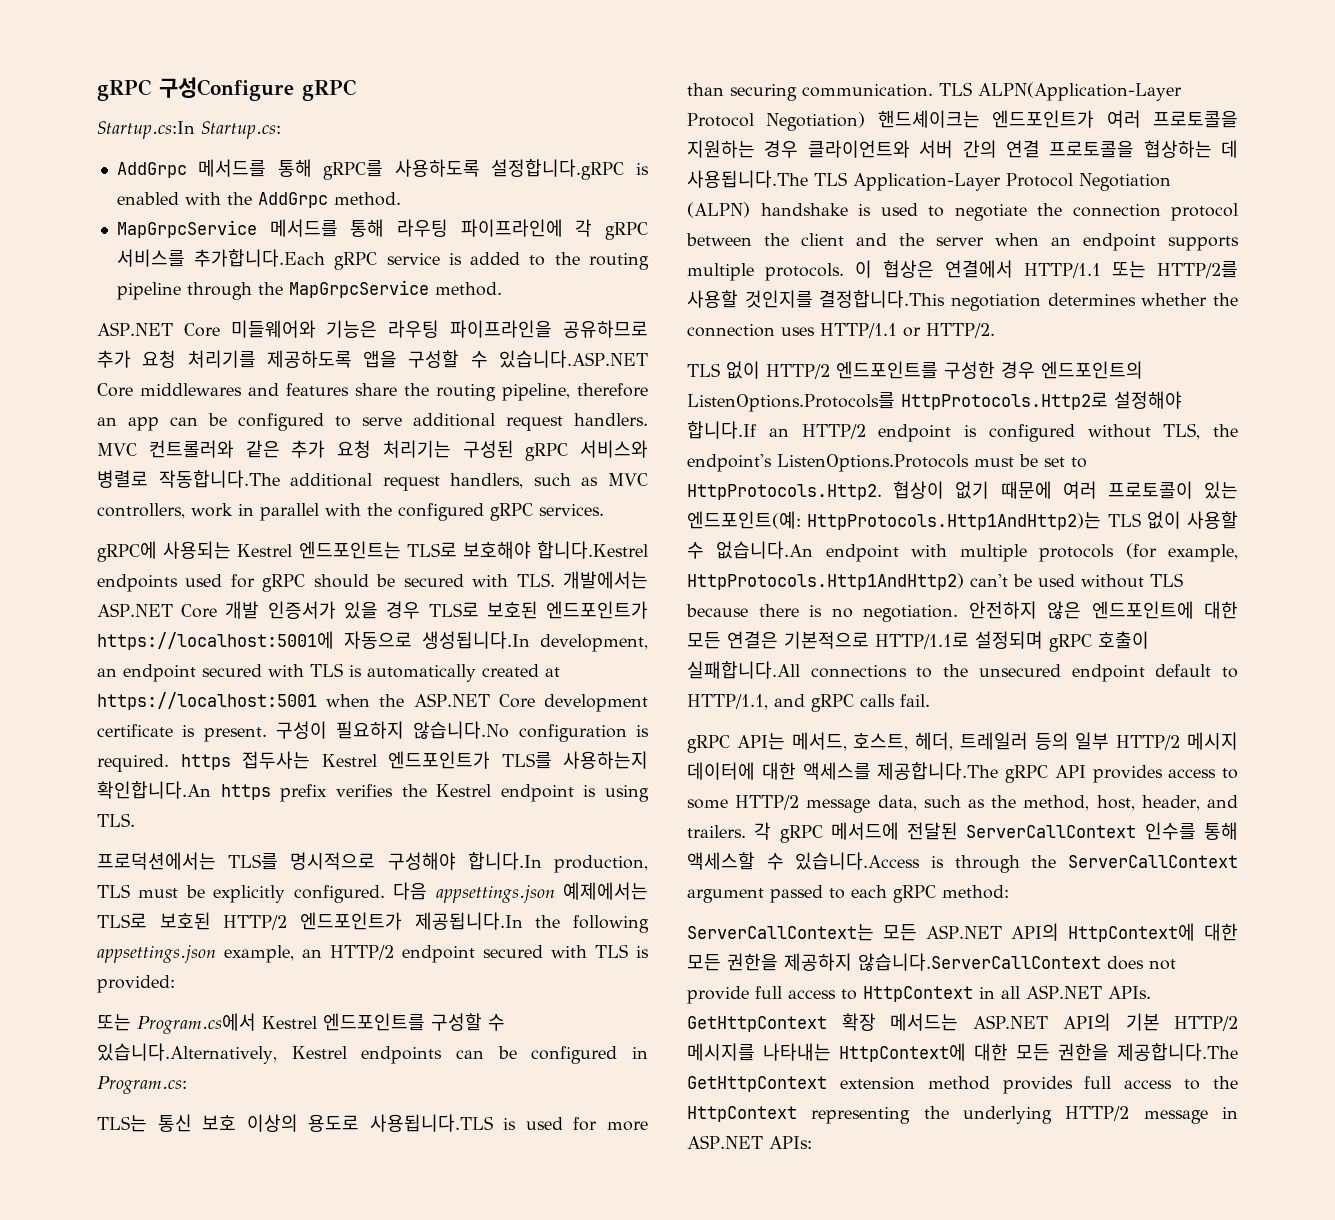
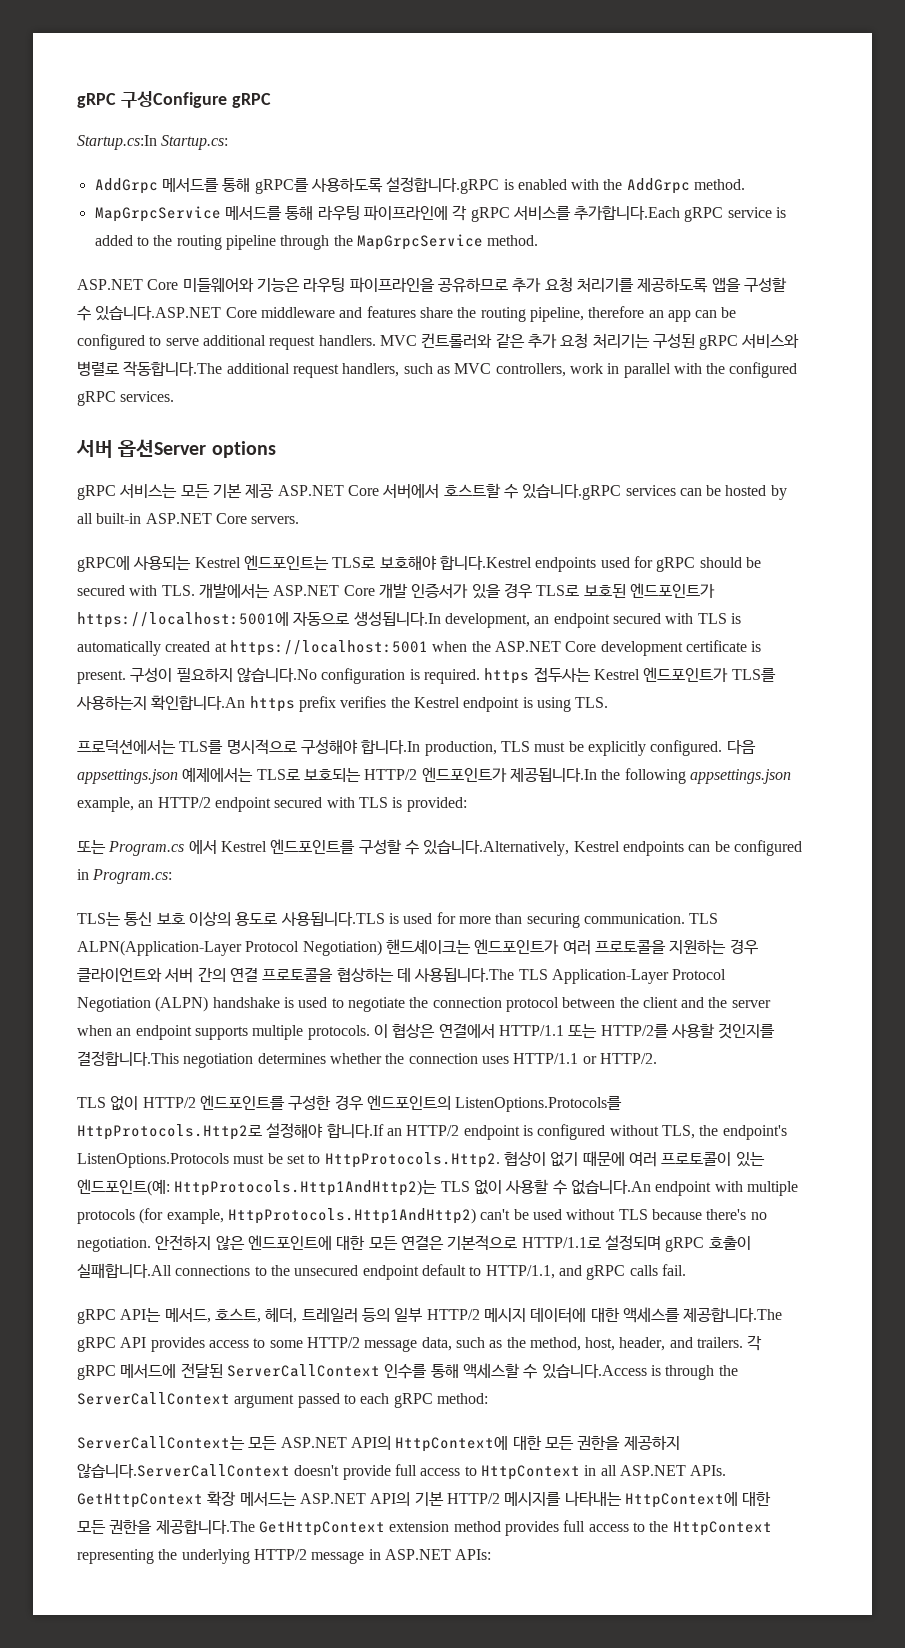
- ASP.NET Core 미들웨어와 기능은 라우팅 파이프라인을 공유하므로 추가 요청 처리기를 제공하도록 앱을 구성할 수 있습니다.ASP.NET Core middlewares and features share the routing pipeline, therefore an app can be configured to serve additional request handlers.
+ ASP.NET Core 미들웨어와 기능은 라우팅 파이프라인을 공유하므로 추가 요청 처리기를 제공하도록 앱을 구성할 수 있습니다.ASP.NET Core middleware and features share the routing pipeline, therefore an app can be configured to serve additional request handlers.
+ 서버 옵션Server options
+ gRPC 서비스는 모든 기본 제공 ASP.NET Core 서버에서 호스트할 수 있습니다.gRPC services can be hosted by all built-in ASP.NET Core servers.
- 다음 appsettings.json 예제에서는 TLS로 보호된 HTTP/2 엔드포인트가 제공됩니다.In the following appsettings.json example, an HTTP/2 endpoint secured with TLS is provided:
+ 다음 appsettings.json 예제에서는 TLS로 보호되는 HTTP/2 엔드포인트가 제공됩니다.In the following appsettings.json example, an HTTP/2 endpoint secured with TLS is provided:
- 또는 Program.cs에서 Kestrel 엔드포인트를 구성할 수 있습니다.Alternatively, Kestrel endpoints can be configured in Program.cs:
+ 또는 Program.cs 에서 Kestrel 엔드포인트를 구성할 수 있습니다.Alternatively, Kestrel endpoints can be configured in Program.cs:
- TLS 없이 HTTP/2 엔드포인트를 구성한 경우 엔드포인트의 ListenOptions.Protocols를 HttpProtocols.Http2로 설정해야 합니다.If an HTTP/2 endpoint is configured without TLS, the endpoint's ListenOptions.Protocols must be set to HttpProtocols.Http2. 협상이 없기 때문에 여러 프로토콜이 있는 엔드포인트(예: HttpProtocols.Http1AndHttp2)는 TLS 없이 사용할 수 없습니다.An endpoint with multiple protocols (for example, HttpProtocols.Http1AndHttp2) can't be used without TLS because there is no negotiation.
+ TLS 없이 HTTP/2 엔드포인트를 구성한 경우 엔드포인트의 ListenOptions.Protocols를 HttpProtocols.Http2로 설정해야 합니다.If an HTTP/2 endpoint is configured without TLS, the endpoint's ListenOptions.Protocols must be set to HttpProtocols.Http2. 협상이 없기 때문에 여러 프로토콜이 있는 엔드포인트(예: HttpProtocols.Http1AndHttp2)는 TLS 없이 사용할 수 없습니다.An endpoint with multiple protocols (for example, HttpProtocols.Http1AndHttp2) can't be used without TLS because there's no negotiation.
- ServerCallContext는 모든 ASP.NET API의 HttpContext에 대한 모든 권한을 제공하지 않습니다.ServerCallContext does not provide full access to HttpContext in all ASP.NET APIs.
+ ServerCallContext는 모든 ASP.NET API의 HttpContext에 대한 모든 권한을 제공하지 않습니다.ServerCallContext doesn't provide full access to HttpContext in all ASP.NET APIs.

